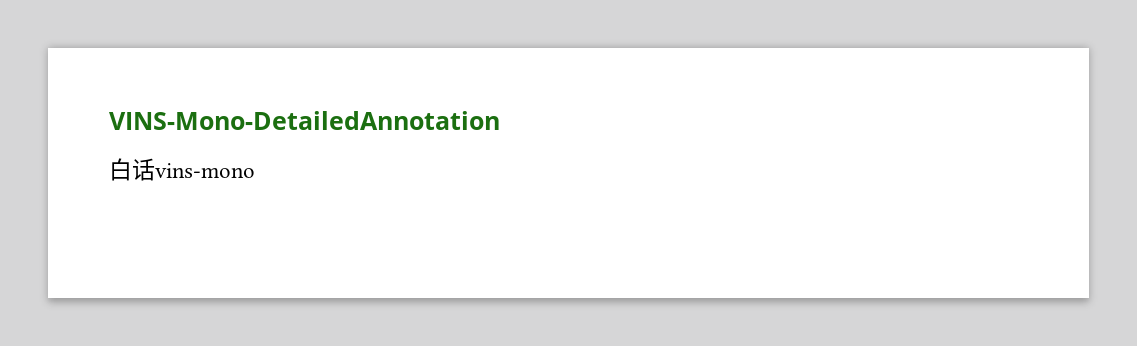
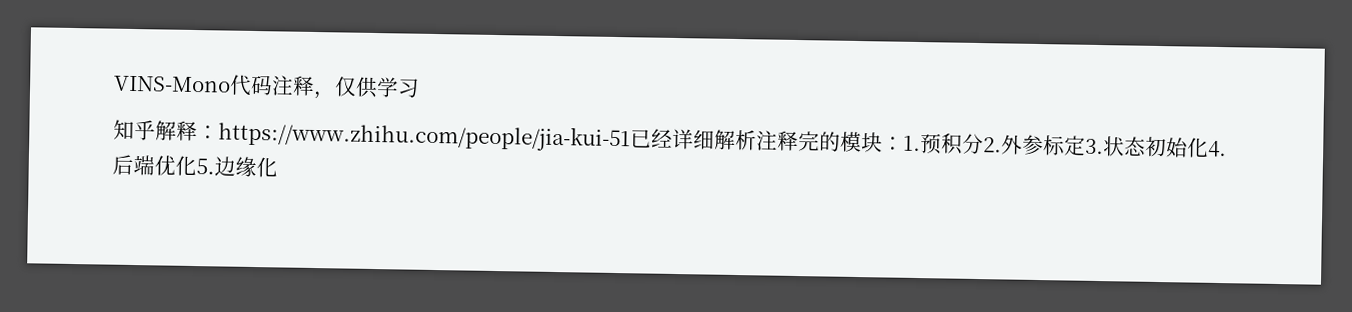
- VINS-Mono-DetailedAnnotation
- 白话vins-mono
+ VINS-Mono代码注释，仅供学习
+ 知乎解释：https://www.zhihu.com/people/jia-kui-51已经详细解析注释完的模块：1.预积分2.外参标定3.状态初始化4.后端优化5.边缘化

